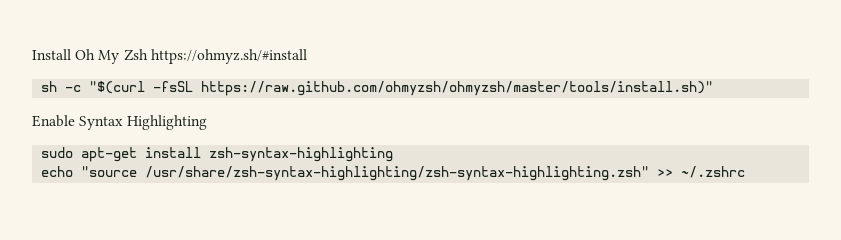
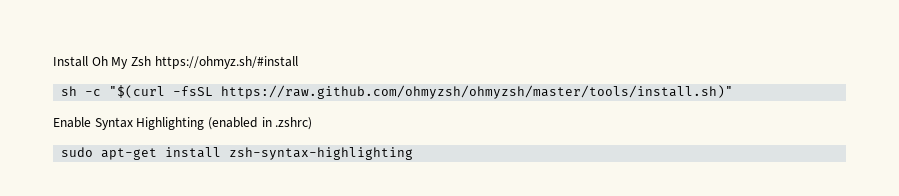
- Enable Syntax Highlighting
+ Enable Syntax Highlighting (enabled in .zshrc)
- echo "source /usr/share/zsh-syntax-highlighting/zsh-syntax-highlighting.zsh" >> ~/.zshrc

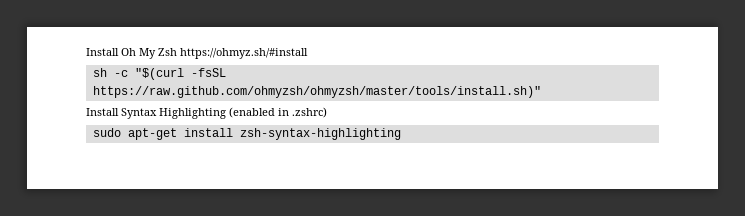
- Enable Syntax Highlighting (enabled in .zshrc)
+ Install Syntax Highlighting (enabled in .zshrc)

